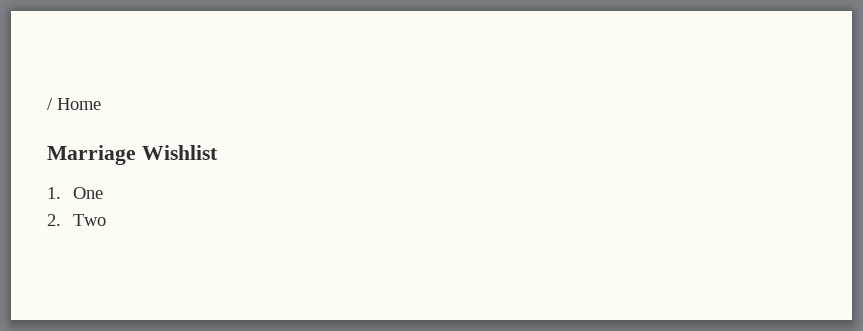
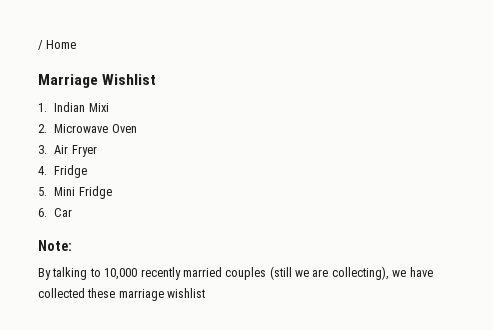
- 1. One
+ 1. Indian Mixi
- 2. Two
+ 2. Microwave Oven
+ 3. Air Fryer
+ 4. Fridge
+ 5. Mini Fridge
+ 6. Car
+ Note:
+ By talking to 10,000 recently married couples (still we are collecting), we have collected these marriage wishlist

